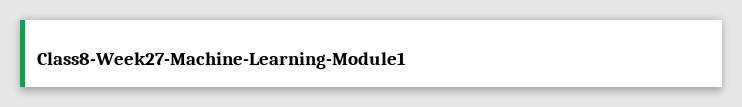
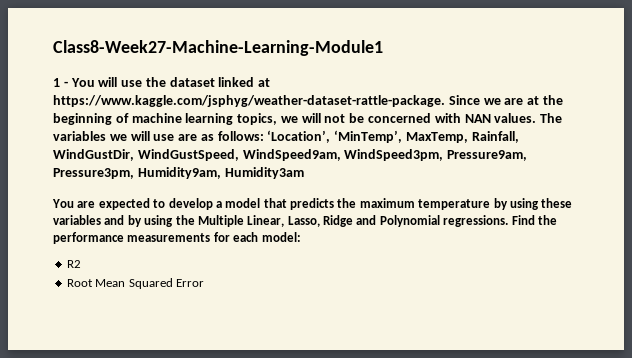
+ 1 - You will use the dataset linked at https://www.kaggle.com/jsphyg/weather-dataset-rattle-package. Since we are at the beginning of machine learning topics, we will not be concerned with NAN values. The variables we will use are as follows: ‘Location’, ‘MinTemp’, MaxTemp, Rainfall, WindGustDir, WindGustSpeed, WindSpeed9am, WindSpeed3pm, Pressure9am, Pressure3pm, Humidity9am, Humidity3am
+ You are expected to develop a model that predicts the maximum temperature by using these variables and by using the Multiple Linear, Lasso, Ridge and Polynomial regressions. Find the performance measurements for each model:
+ R2
+ Root Mean Squared Error

